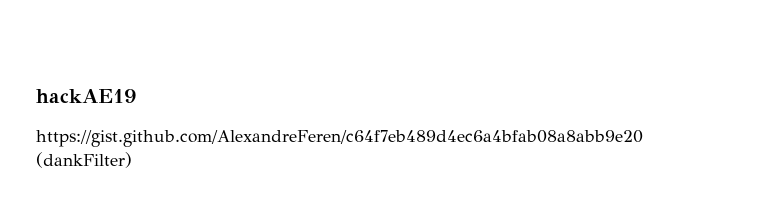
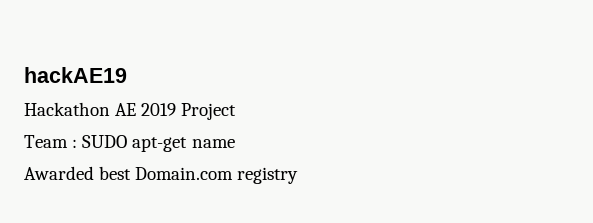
- https://gist.github.com/AlexandreFeren/c64f7eb489d4ec6a4bfab08a8abb9e20 (dankFilter)
+ Hackathon AE 2019 Project
+ Team : SUDO apt-get name
+ Awarded best Domain.com registry

